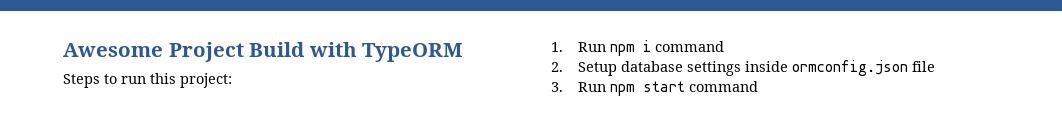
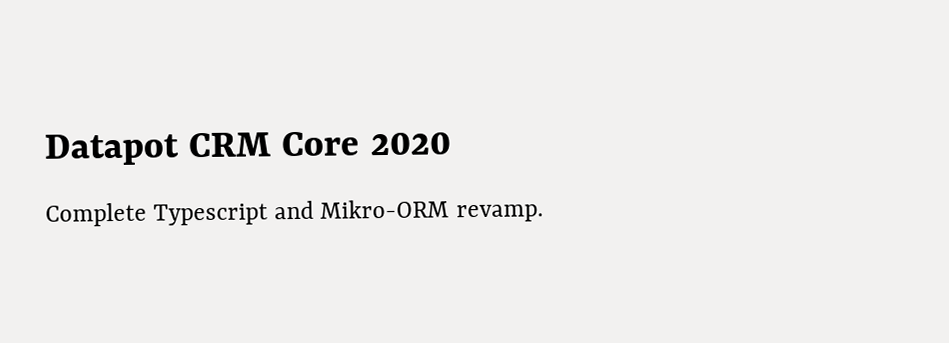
- Awesome Project Build with TypeORM
- Steps to run this project:
- 1. Run npm i command
- 2. Setup database settings inside ormconfig.json file
- 3. Run npm start command
+ Datapot CRM Core 2020
+ Complete Typescript and Mikro-ORM revamp.

